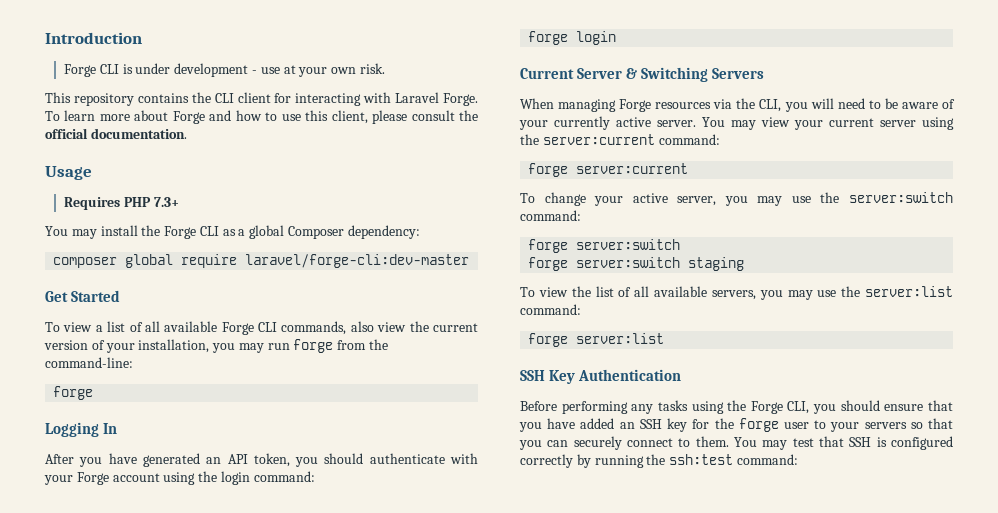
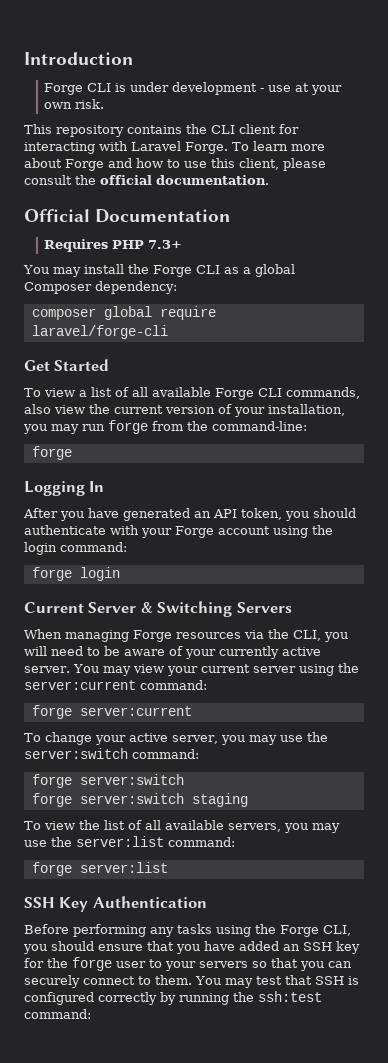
- Usage
+ Official Documentation
- composer global require laravel/forge-cli:dev-master
+ composer global require laravel/forge-cli

